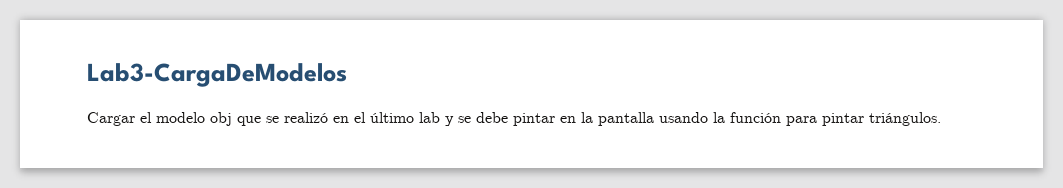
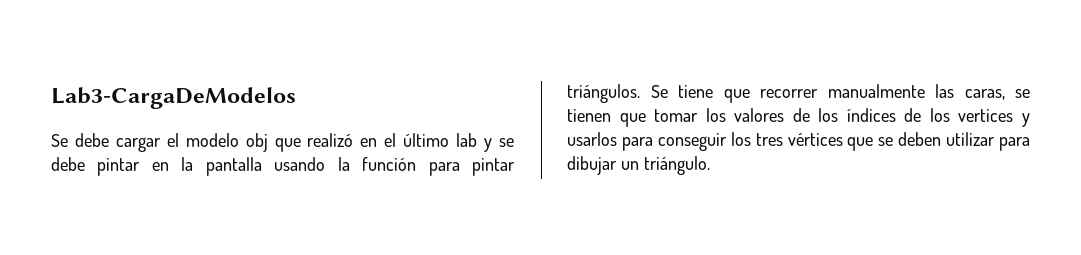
- Cargar el modelo obj que se realizó en el último lab y se debe pintar en la pantalla usando la función para pintar triángulos.
+ Se debe cargar el modelo obj que realizó en el último lab y se debe pintar en la pantalla usando la función para pintar triángulos.
+ Se tiene que recorrer manualmente las caras, se tienen que tomar los valores de los índices de los vertices y usarlos para conseguir los tres vértices que se deben utilizar para dibujar un triángulo.

